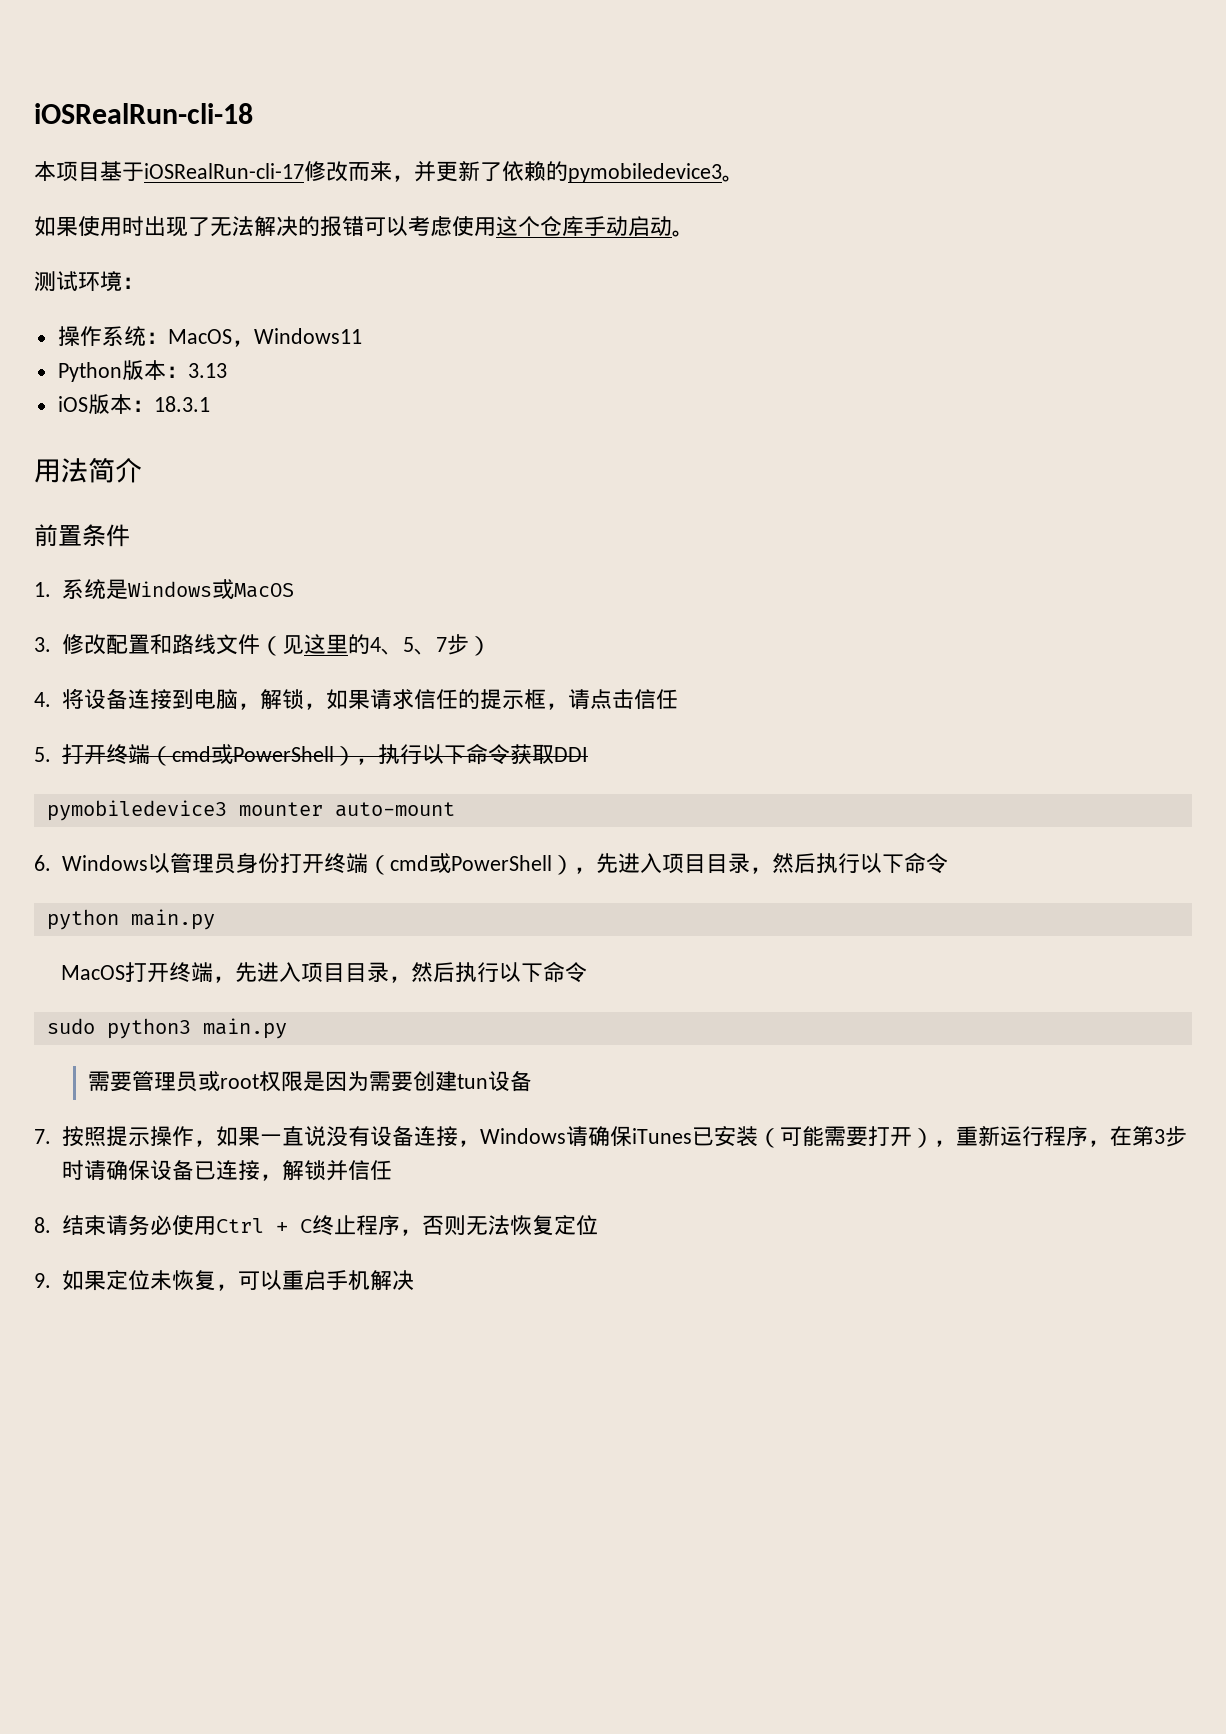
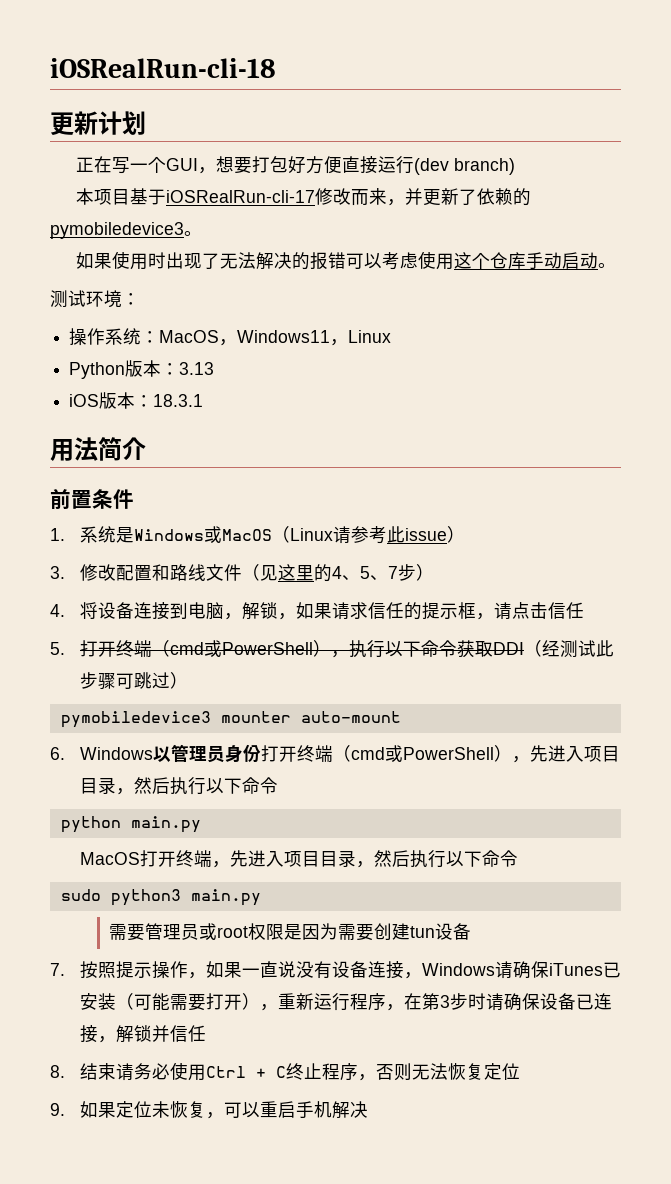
+ 更新计划
+ 正在写一个GUI，想要打包好方便直接运行(dev branch)
- 操作系统：MacOS，Windows11
+ 操作系统：MacOS，Windows11，Linux
- 1.系统是Windows或MacOS
+ 1.系统是Windows或MacOS（Linux请参考此issue）
- 5.打开终端（cmd或PowerShell），执行以下命令获取DDI
+ 5.打开终端（cmd或PowerShell），执行以下命令获取DDI（经测试此步骤可跳过）

